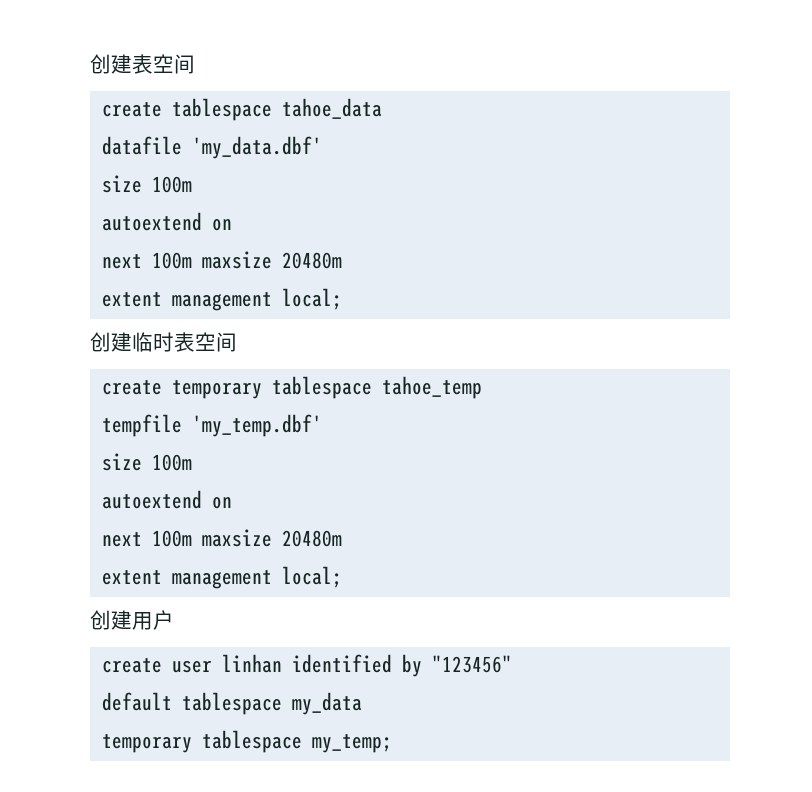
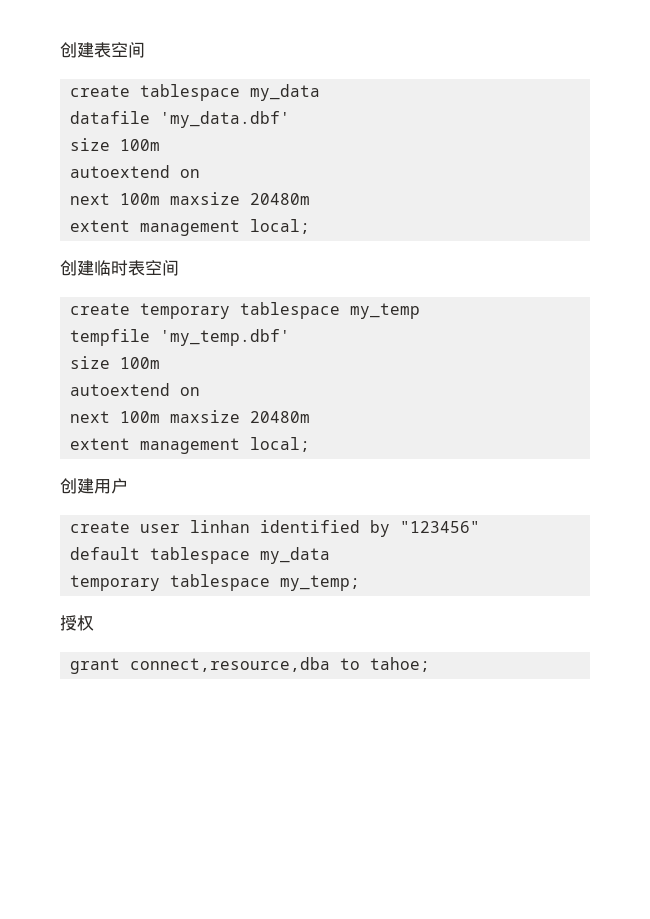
- create tablespace tahoe_data
+ create tablespace my_data
- create temporary tablespace tahoe_temp
+ create temporary tablespace my_temp
+ 授权
+ grant connect,resource,dba to tahoe;

